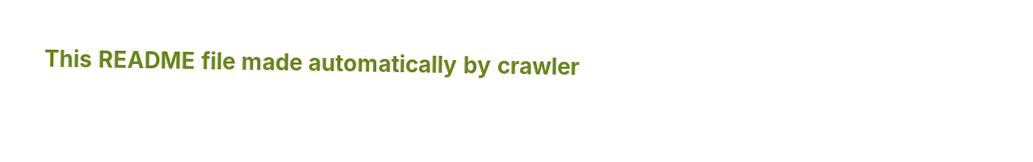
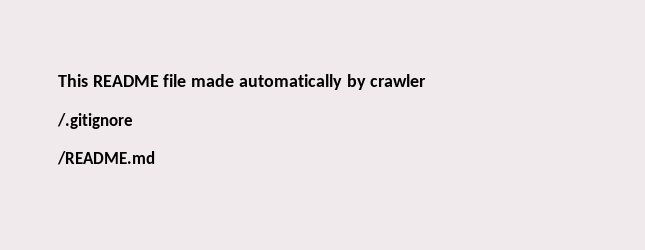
+ /.gitignore
+ /README.md

